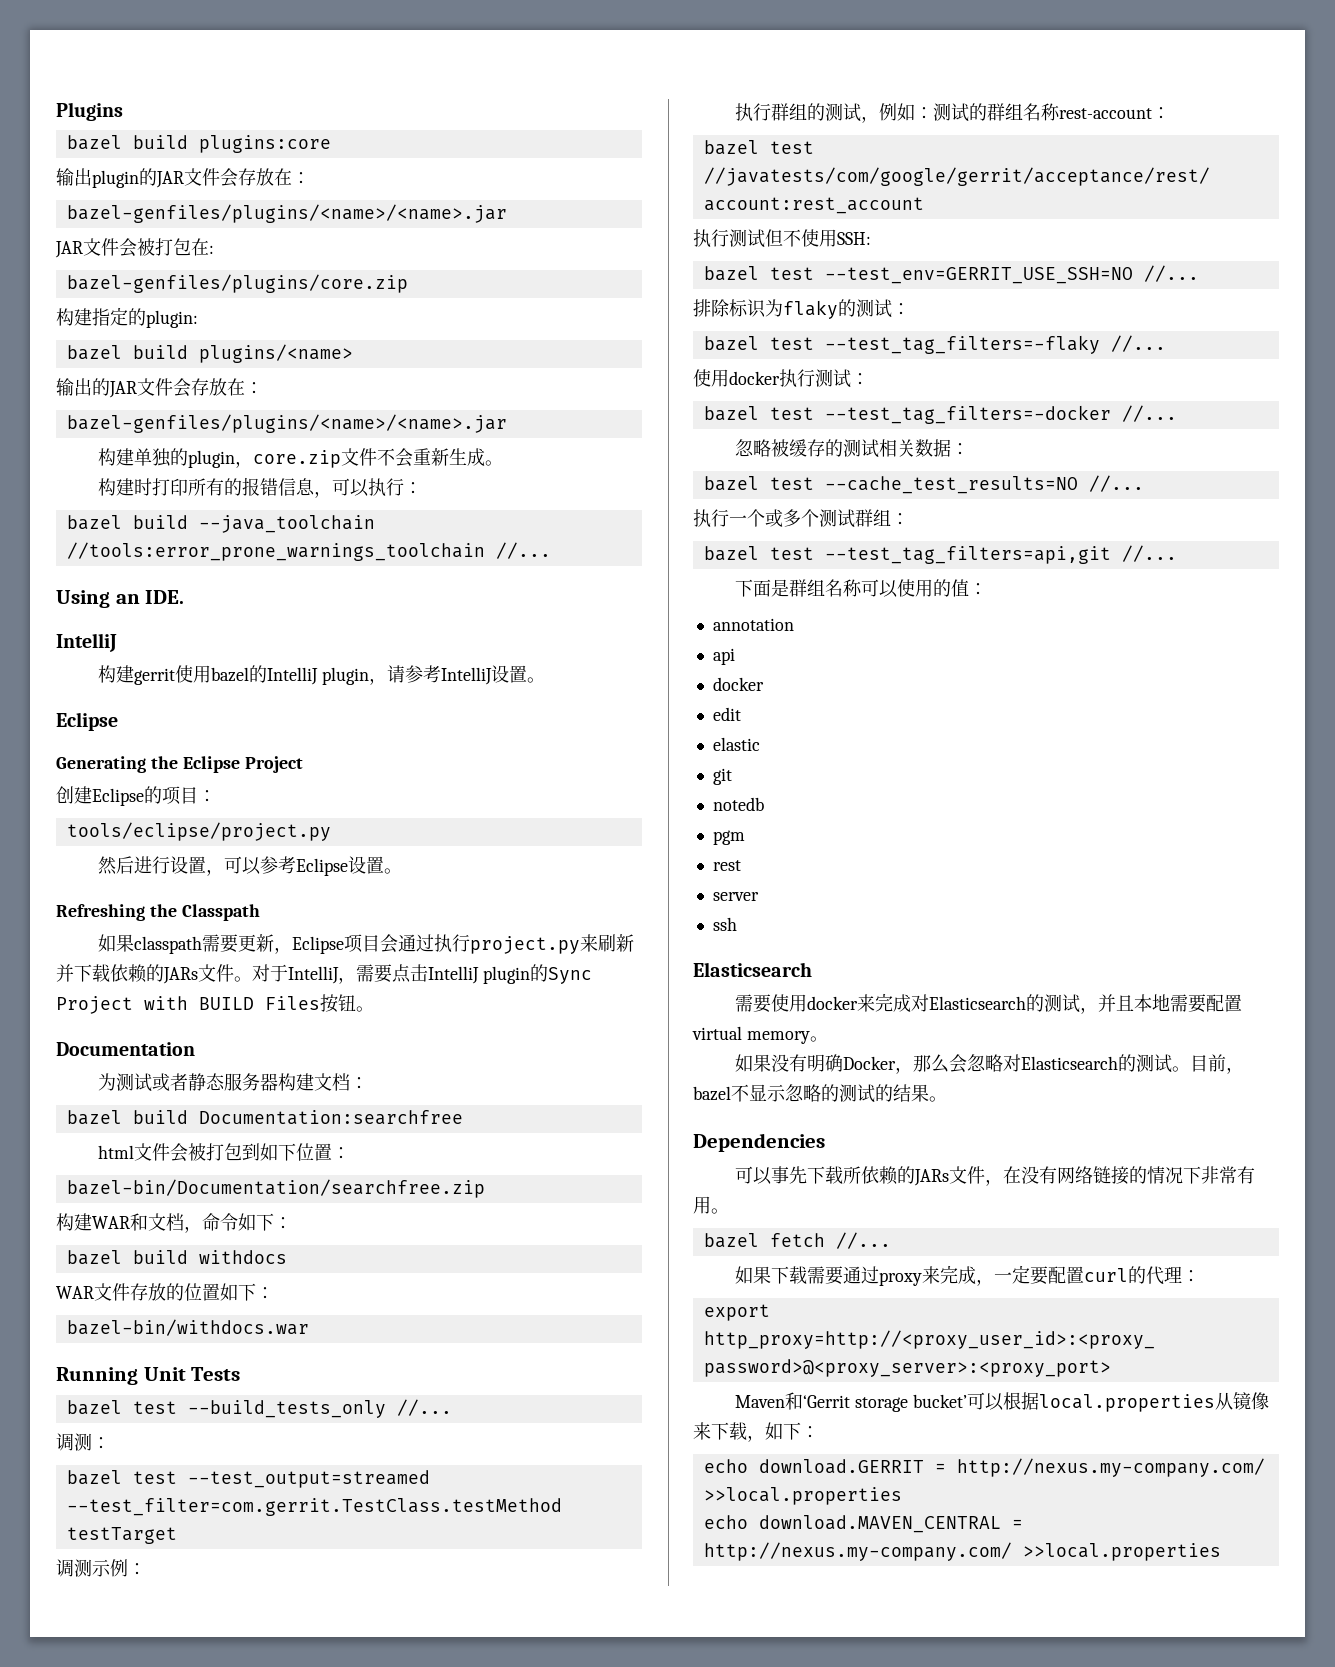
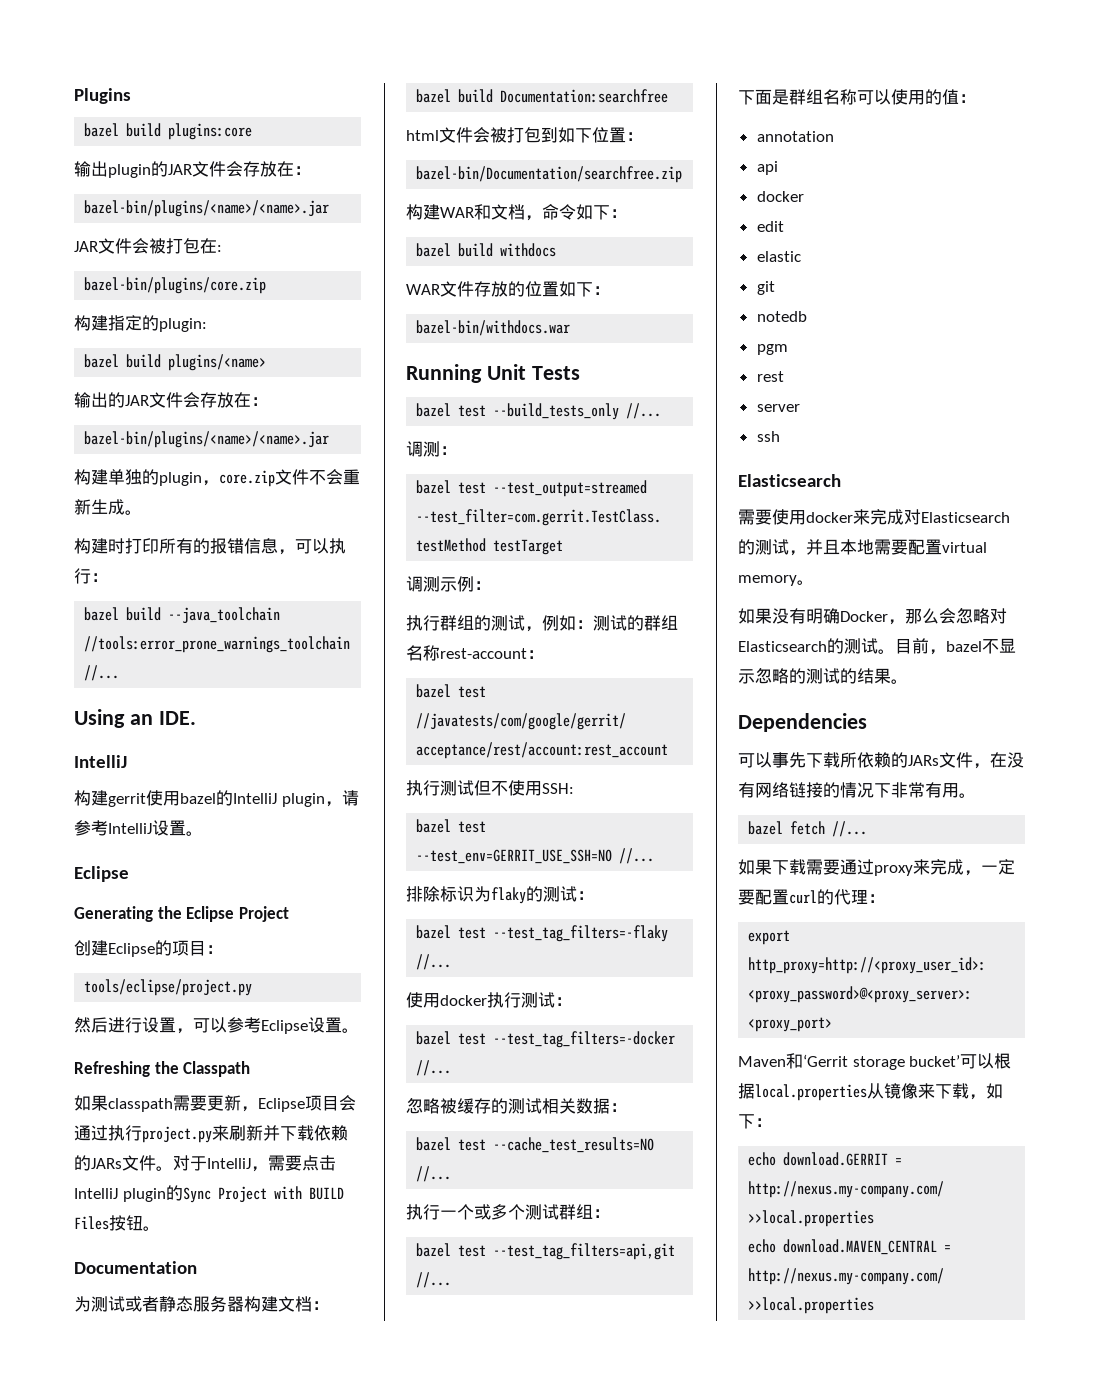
  输出plugin的JAR文件会存放在：
- bazel-genfiles/plugins/<name>/<name>.jar
+ bazel-bin/plugins/<name>/<name>.jar
- bazel-genfiles/plugins/core.zip
+ bazel-bin/plugins/core.zip
  输出的JAR文件会存放在：
- bazel-genfiles/plugins/<name>/<name>.jar
+ bazel-bin/plugins/<name>/<name>.jar

